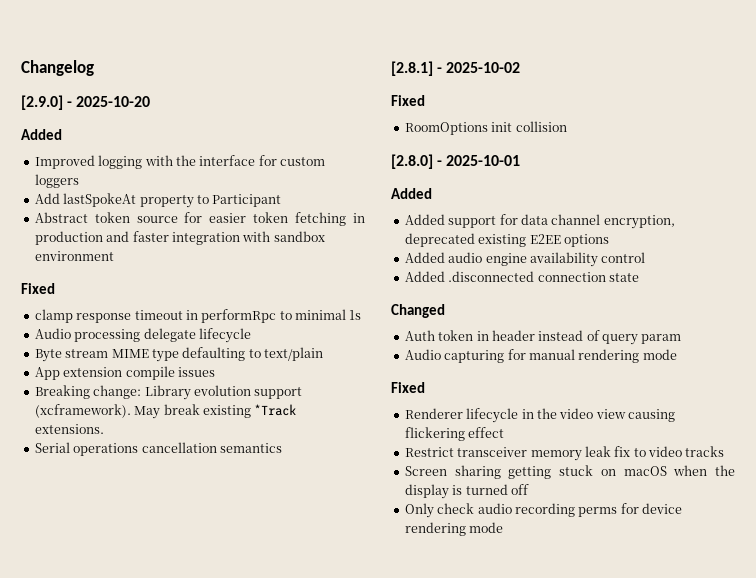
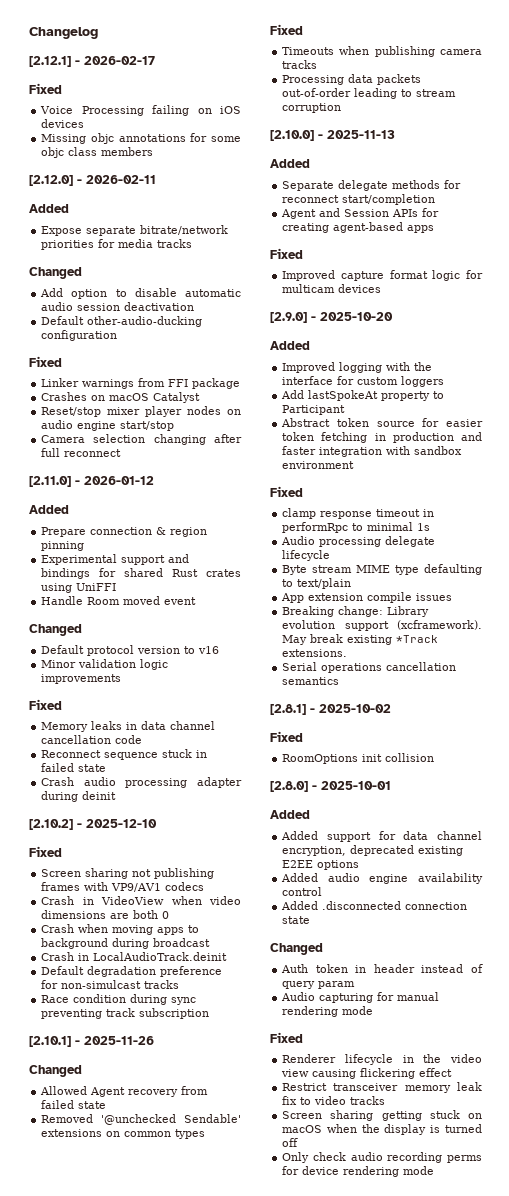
+ [2.12.1] - 2026-02-17
+ Fixed
+ Voice Processing failing on iOS devices
+ Missing objc annotations for some objc class members
+ [2.12.0] - 2026-02-11
+ Added
+ Expose separate bitrate/network priorities for media tracks
+ Changed
+ Add option to disable automatic audio session deactivation
+ Default other-audio-ducking configuration
+ Fixed
+ Linker warnings from FFI package
+ Crashes on macOS Catalyst
+ Reset/stop mixer player nodes on audio engine start/stop
+ Camera selection changing after full reconnect
+ [2.11.0] - 2026-01-12
+ Added
+ Prepare connection & region pinning
+ Experimental support and bindings for shared Rust crates using UniFFI
+ Handle Room moved event
+ Changed
+ Default protocol version to v16
+ Minor validation logic improvements
+ Fixed
+ Memory leaks in data channel cancellation code
+ Reconnect sequence stuck in failed state
+ Crash audio processing adapter during deinit
+ [2.10.2] - 2025-12-10
+ Fixed
+ Screen sharing not publishing frames with VP9/AV1 codecs
+ Crash in VideoView when video dimensions are both 0
+ Crash when moving apps to background during broadcast
+ Crash in LocalAudioTrack.deinit
+ Default degradation preference for non-simulcast tracks
+ Race condition during sync preventing track subscription
+ [2.10.1] - 2025-11-26
+ Changed
+ Allowed Agent recovery from failed state
+ Removed '@unchecked Sendable' extensions on common types
+ Fixed
+ Timeouts when publishing camera tracks
+ Processing data packets out-of-order leading to stream corruption
+ [2.10.0] - 2025-11-13
+ Added
+ Separate delegate methods for reconnect start/completion
+ Agent and Session APIs for creating agent-based apps
+ Fixed
+ Improved capture format logic for multicam devices

